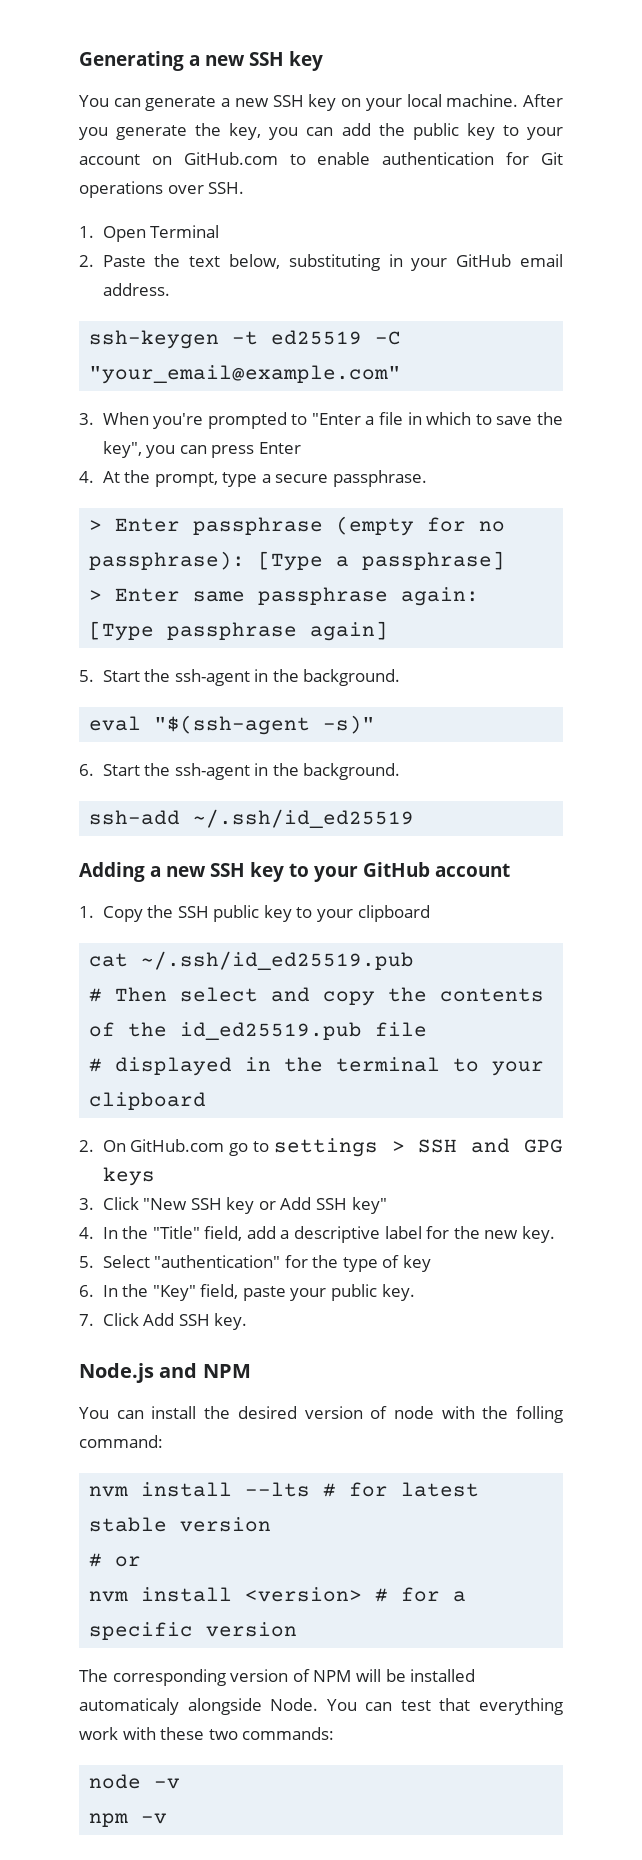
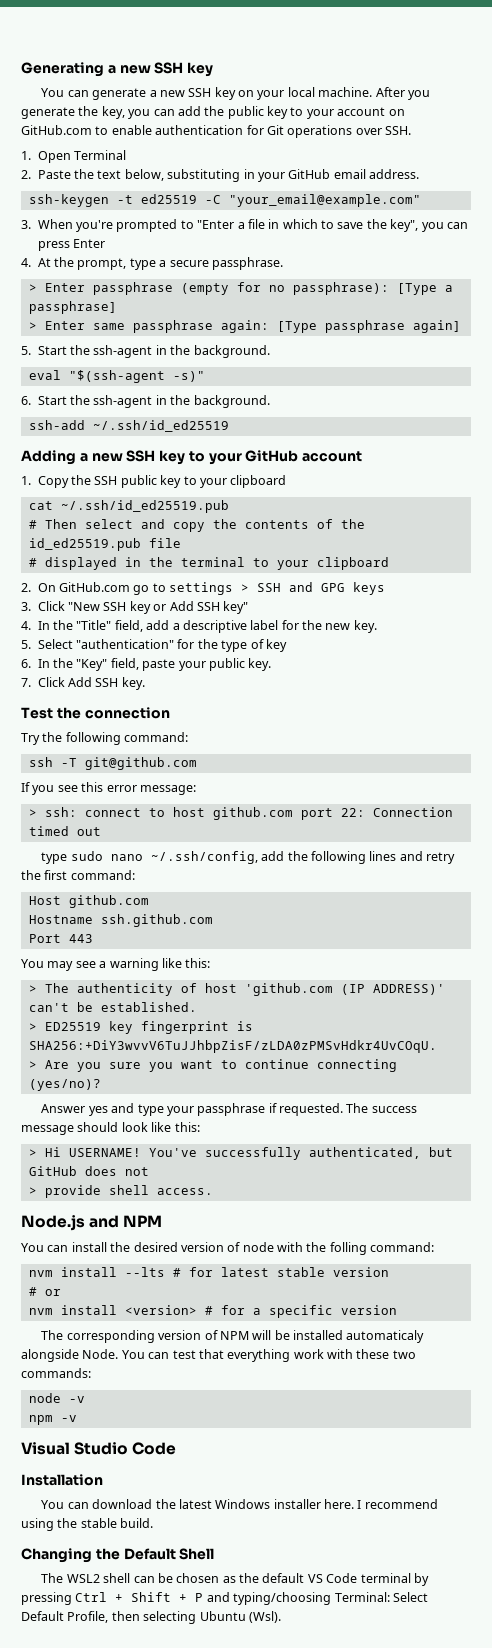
+ Test the connection
+ Try the following command:
+ ssh -T git@github.com
+ If you see this error message:
+ > ssh: connect to host github.com port 22: Connection timed out
+ type sudo nano ~/.ssh/config, add the following lines and retry the first command:
+ Host github.com
+ Hostname ssh.github.com
+ Port 443
+ You may see a warning like this:
+ > The authenticity of host 'github.com (IP ADDRESS)' can't be established.
+ > ED25519 key fingerprint is SHA256:+DiY3wvvV6TuJJhbpZisF/zLDA0zPMSvHdkr4UvCOqU.
+ > Are you sure you want to continue connecting (yes/no)?
+ Answer yes and type your passphrase if requested. The success message should look like this:
+ > Hi USERNAME! You've successfully authenticated, but GitHub does not
+ > provide shell access.
+ Visual Studio Code
+ Installation
+ You can download the latest Windows installer here. I recommend using the stable build.
+ Changing the Default Shell
+ The WSL2 shell can be chosen as the default VS Code terminal by pressing Ctrl + Shift + P and typing/choosing Terminal: Select Default Profile, then selecting Ubuntu (Wsl).

